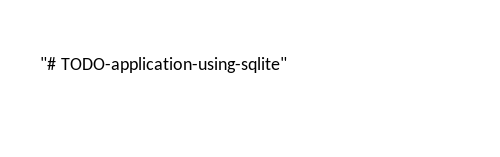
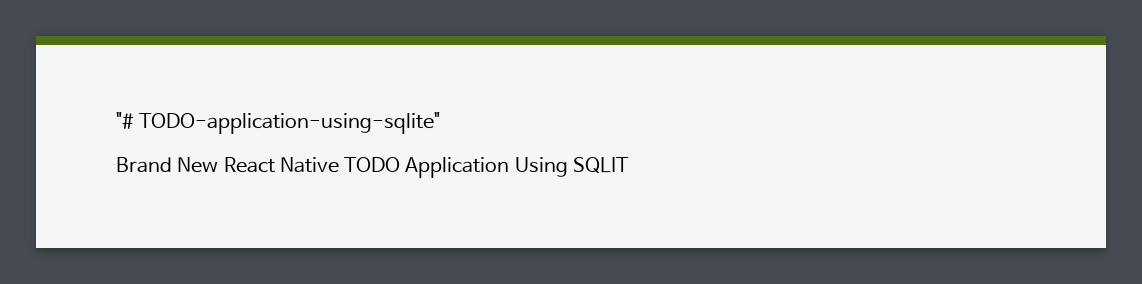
+ Brand New React Native TODO Application Using SQLIT

